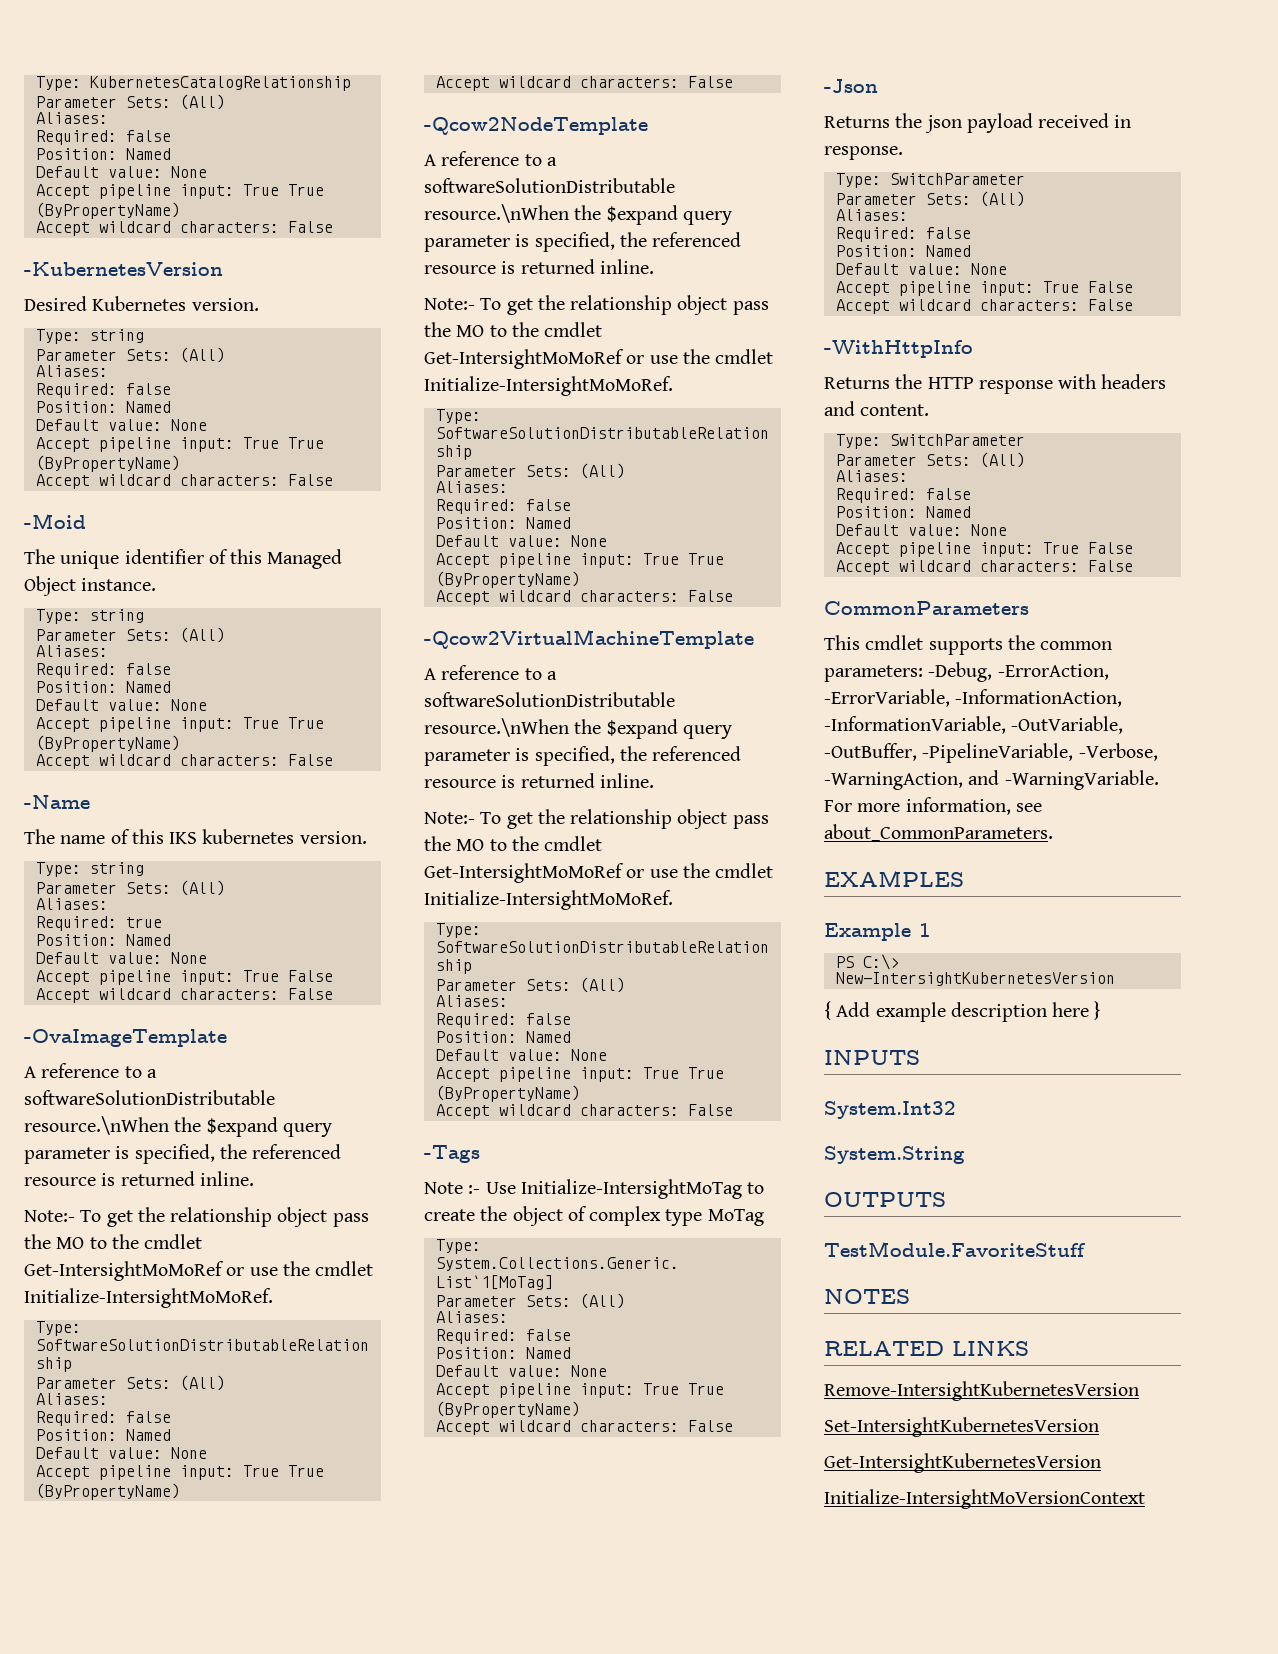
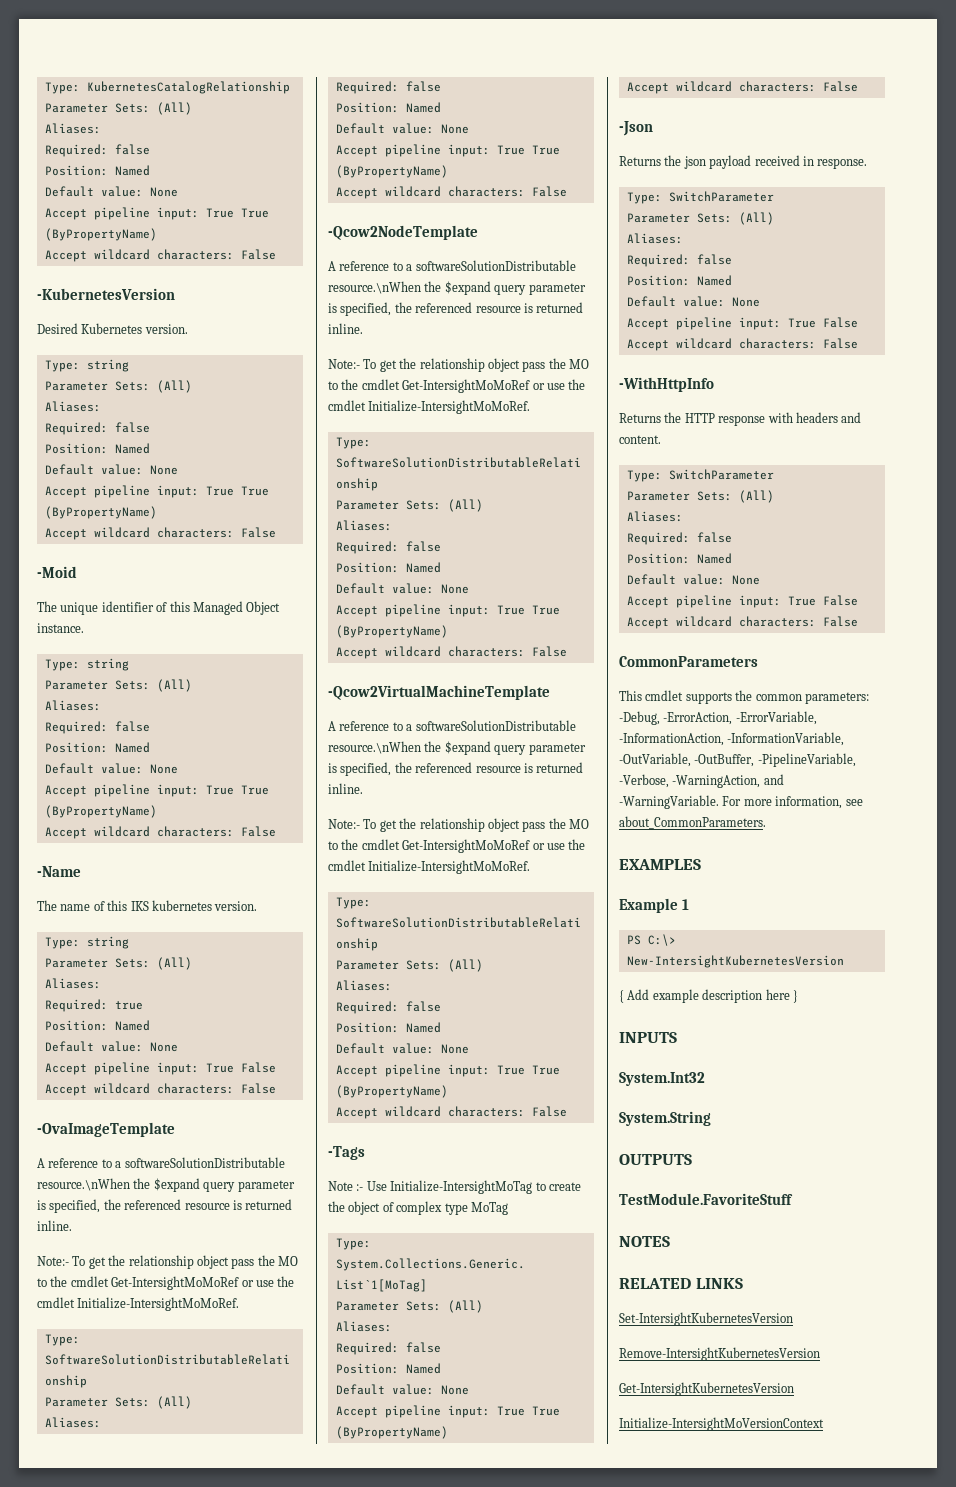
+ Set-IntersightKubernetesVersion
- Set-IntersightKubernetesVersion

